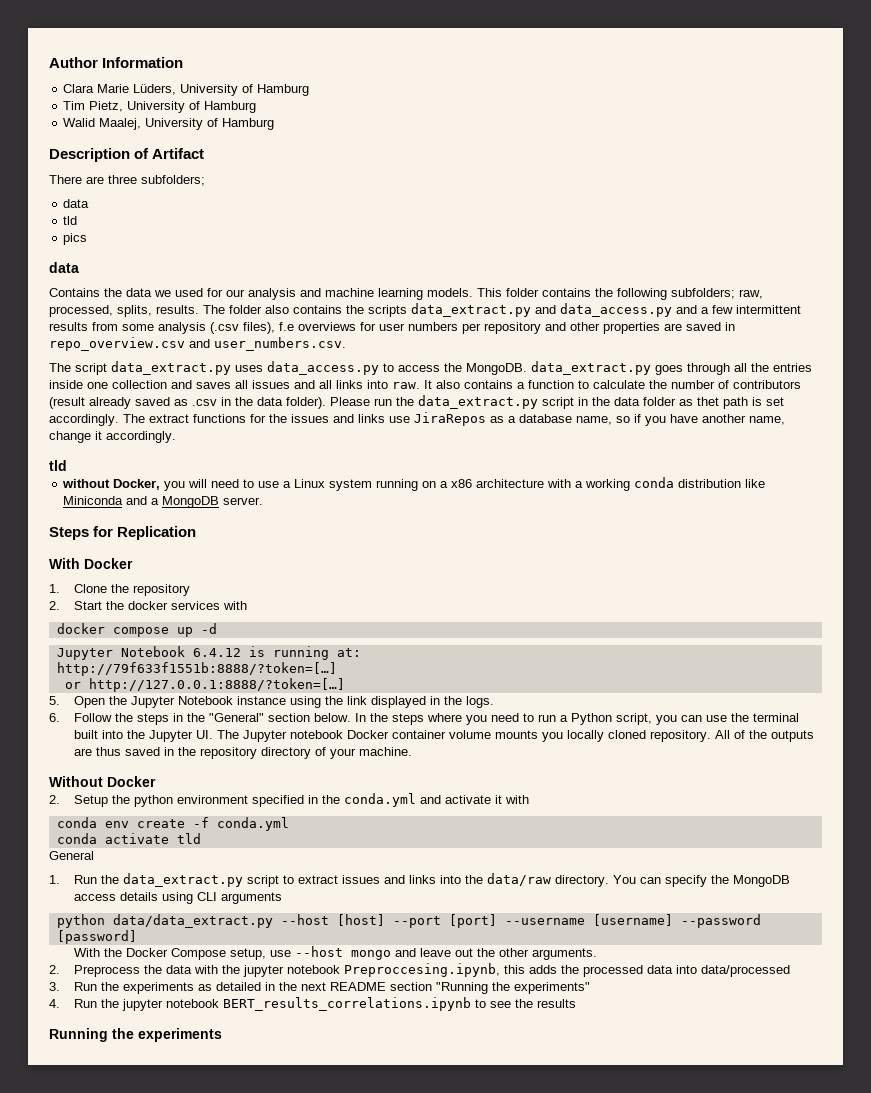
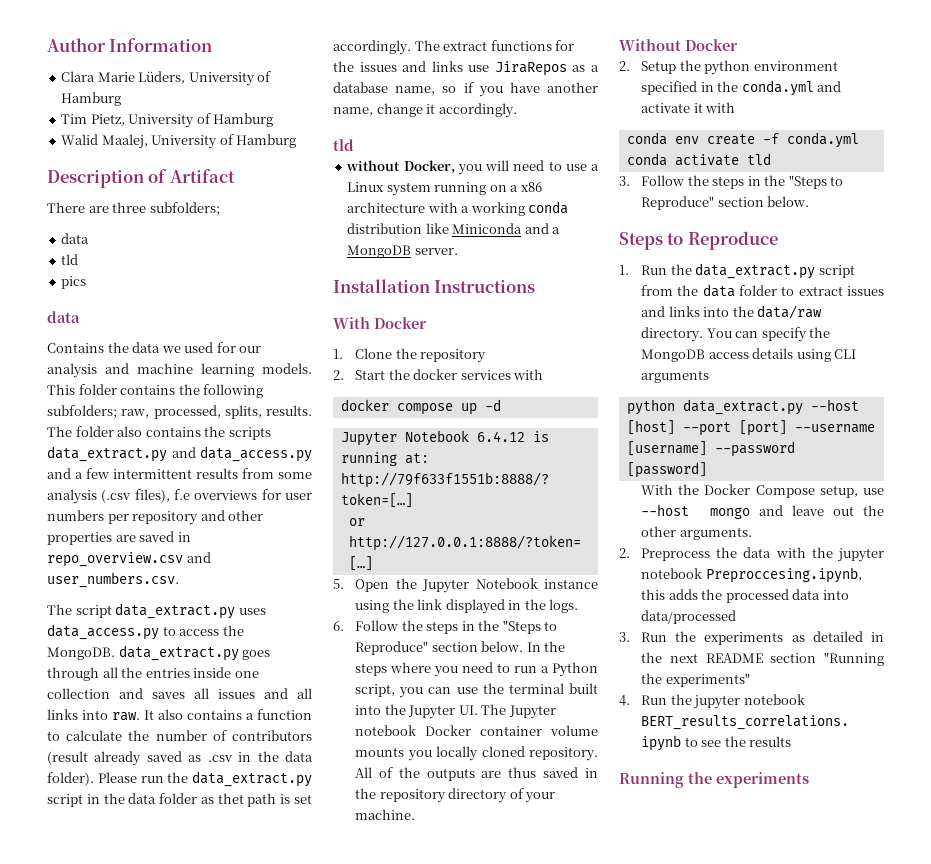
- Steps for Replication
+ Installation Instructions
- 6. Follow the steps in the "General" section below.
+ 6. Follow the steps in the "Steps to Reproduce" section below.
- General
+ 3. Follow the steps in the "Steps to Reproduce" section below.
+ Steps to Reproduce
- 1. Run the data_extract.py script to extract issues and links into the data/raw directory.
+ 1. Run the data_extract.py script from the data folder to extract issues and links into the data/raw directory.
- python data/data_extract.py --host [host] --port [port] --username [username] --password [password]
+ python data_extract.py --host [host] --port [port] --username [username] --password [password]

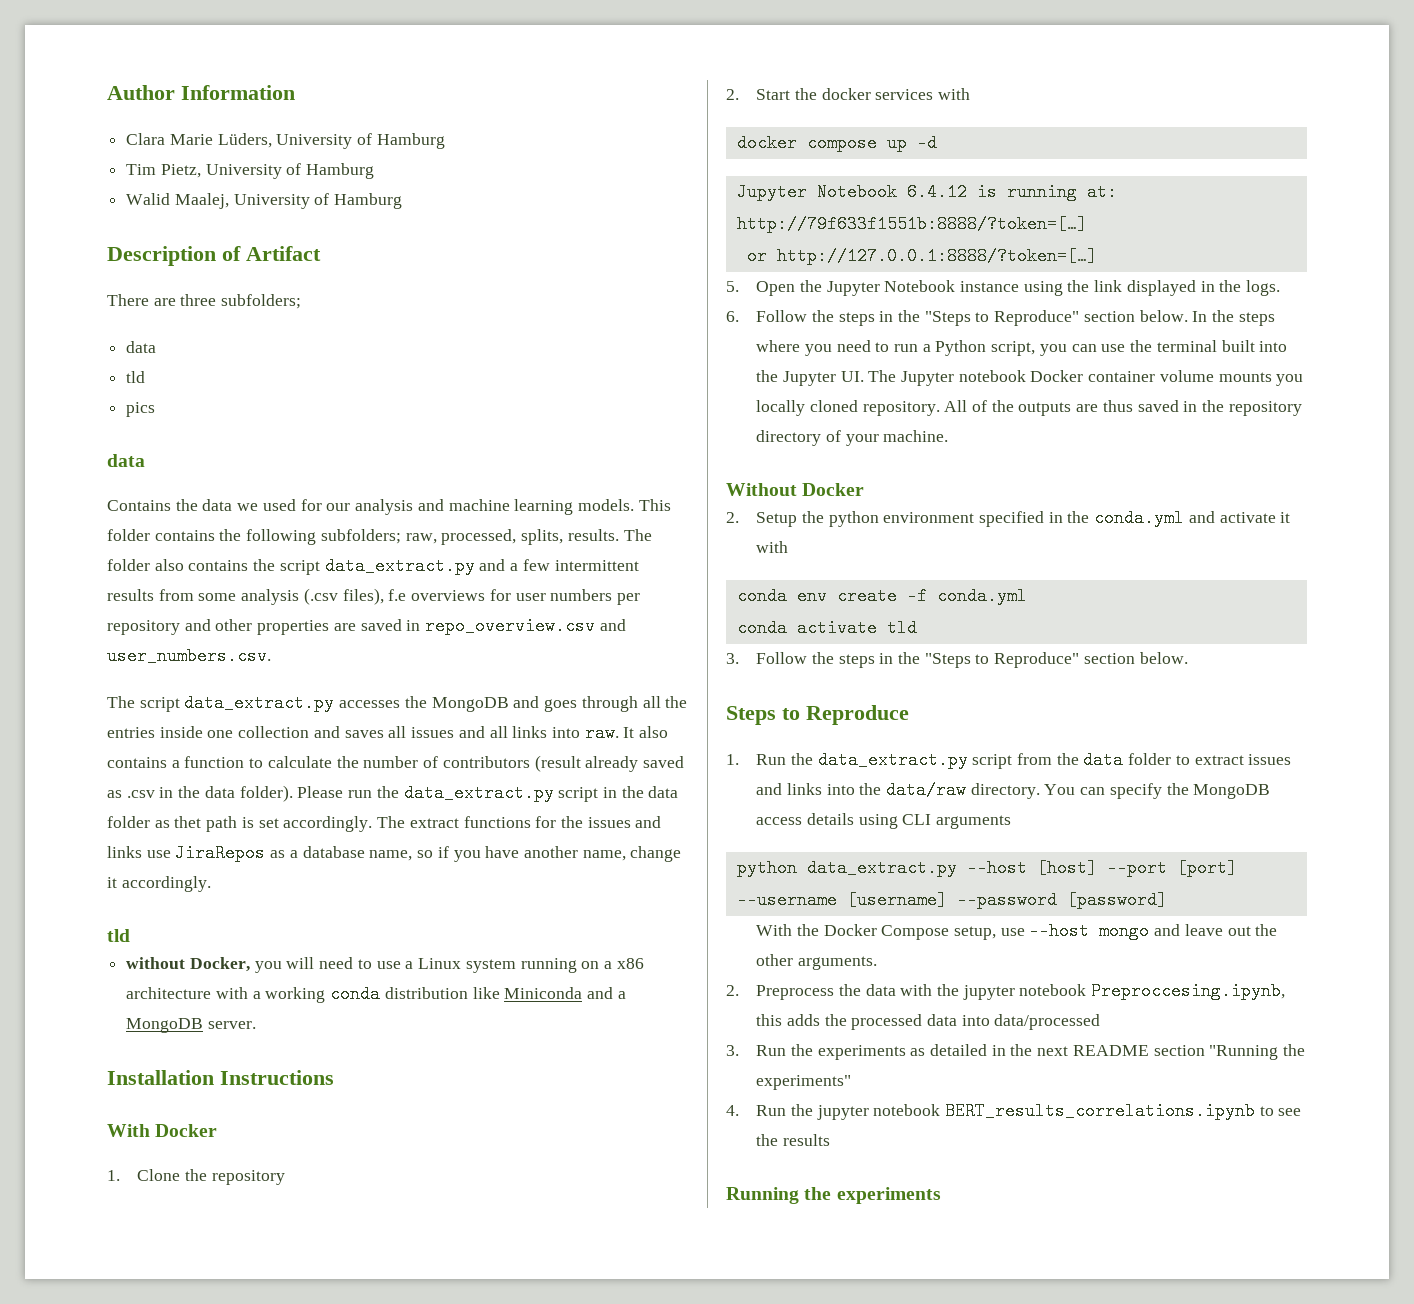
- The folder also contains the scripts data_extract.py and data_access.py and a few intermittent results from some analysis (.csv files), f.e overviews for user numbers per repository and other properties are saved in repo_overview.csv and user_numbers.csv.
+ The folder also contains the script data_extract.py and a few intermittent results from some analysis (.csv files), f.e overviews for user numbers per repository and other properties are saved in repo_overview.csv and user_numbers.csv.
- The script data_extract.py uses data_access.py to access the MongoDB. data_extract.py goes through all the entries inside one collection and saves all issues and all links into raw.
+ The script data_extract.py accesses the MongoDB and goes through all the entries inside one collection and saves all issues and all links into raw.

